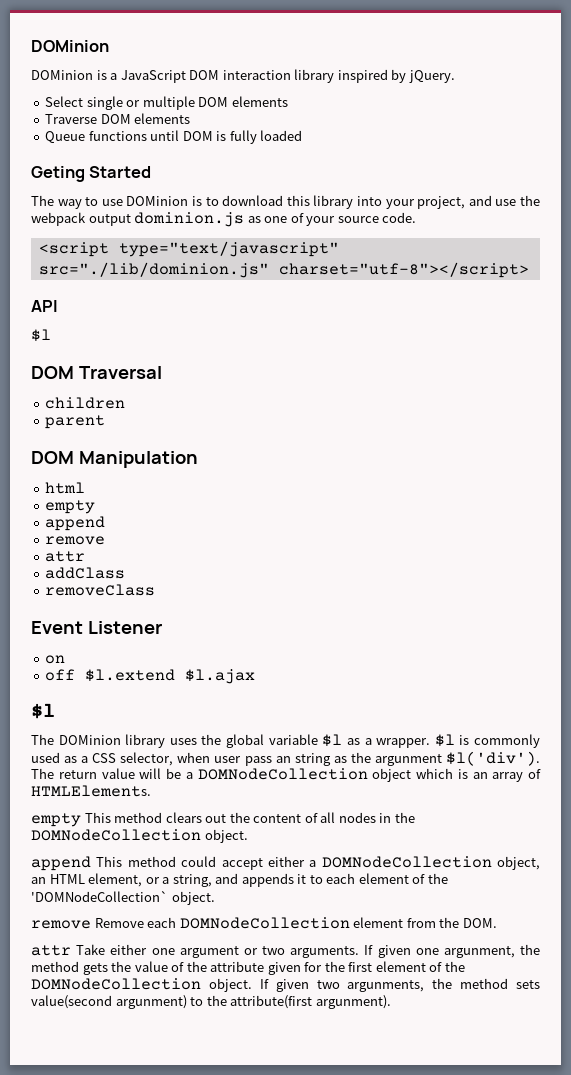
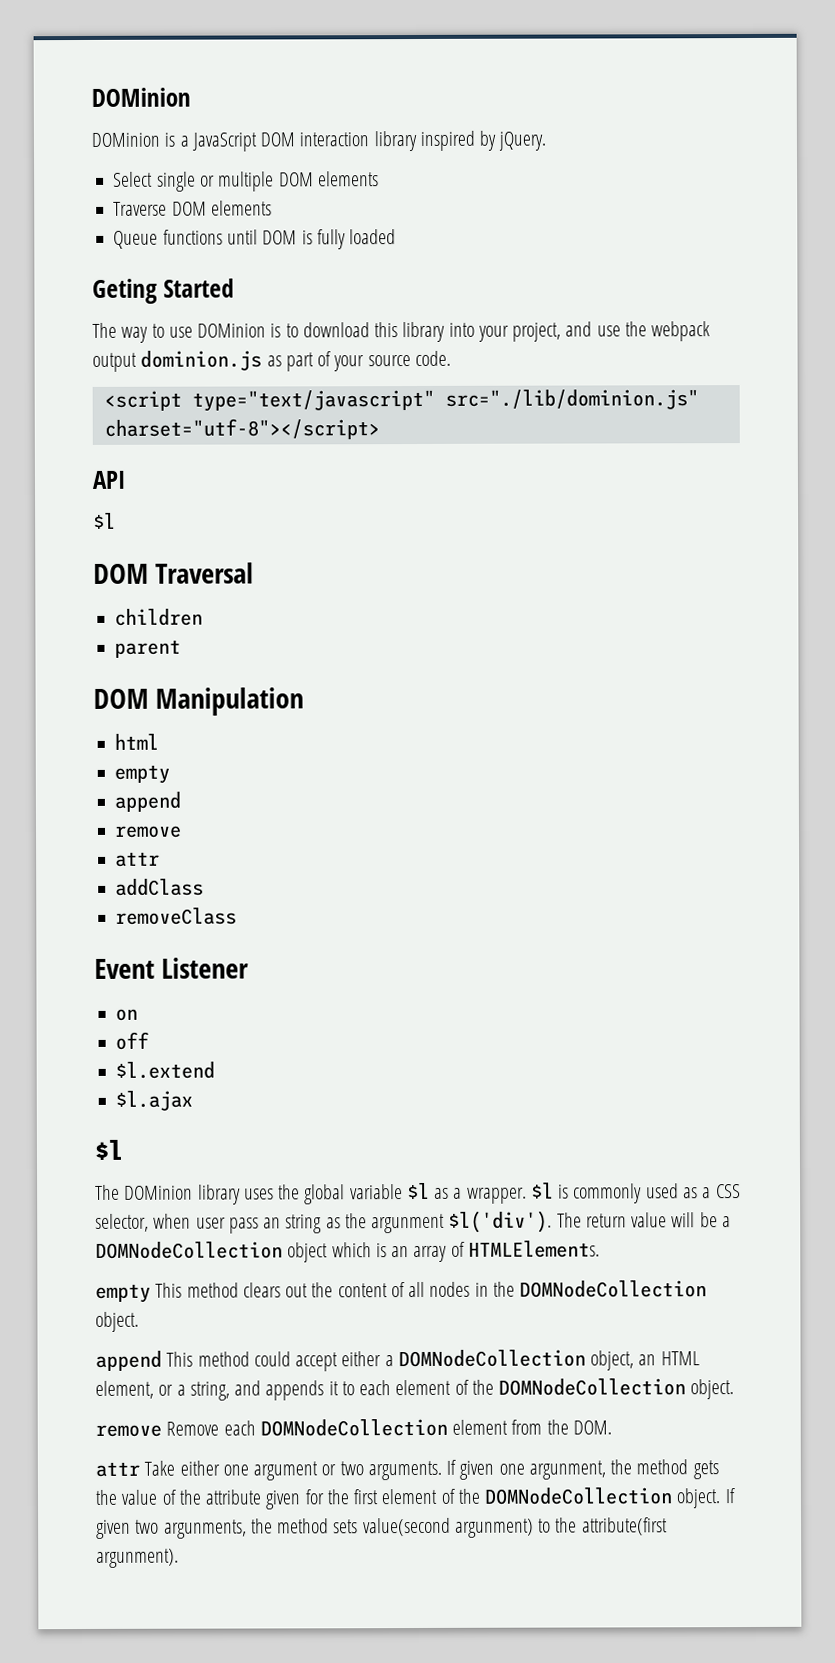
- The way to use DOMinion is to download this library into your project, and use the webpack output dominion.js as one of your source code.
+ The way to use DOMinion is to download this library into your project, and use the webpack output dominion.js as part of your source code.
- off $l.extend $l.ajax
+ off
+ $l.extend
+ $l.ajax
- append This method could accept either a DOMNodeCollection object, an HTML element, or a string, and appends it to each element of the 'DOMNodeCollection` object.
+ append This method could accept either a DOMNodeCollection object, an HTML element, or a string, and appends it to each element of the DOMNodeCollection object.

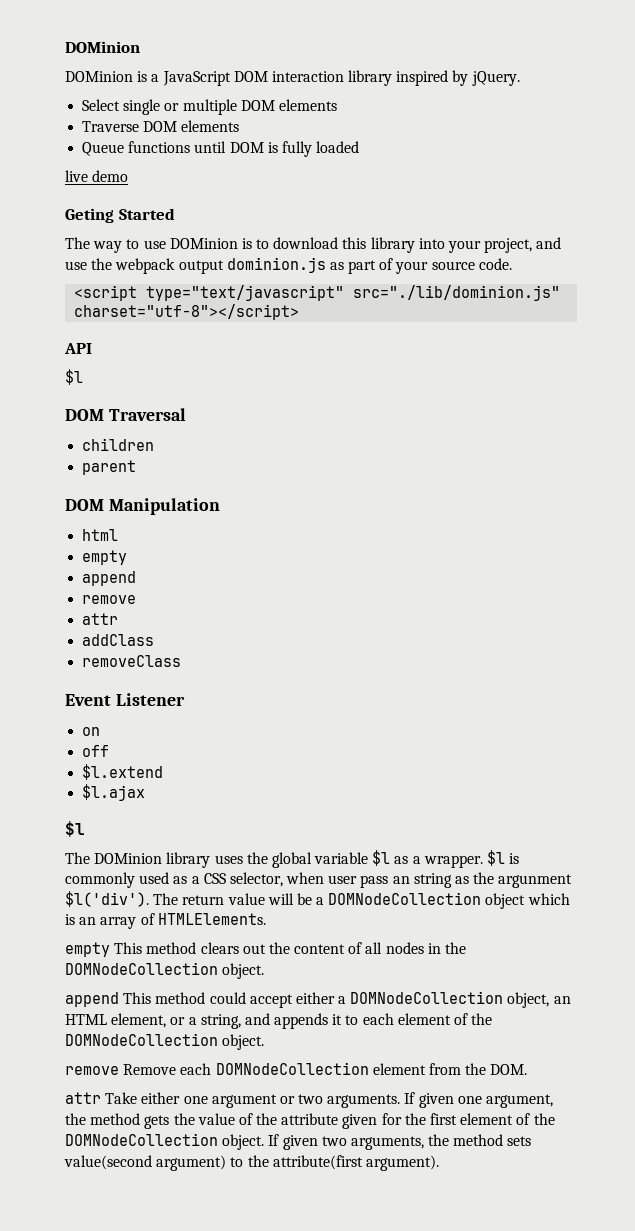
+ live demo
- If given one argunment, the method gets the value of the attribute given for the first element of the DOMNodeCollection object.
+ If given one argument, the method gets the value of the attribute given for the first element of the DOMNodeCollection object.
- If given two argunments, the method sets value(second argunment) to the attribute(first argunment).
+ If given two arguments, the method sets value(second argument) to the attribute(first argument).

